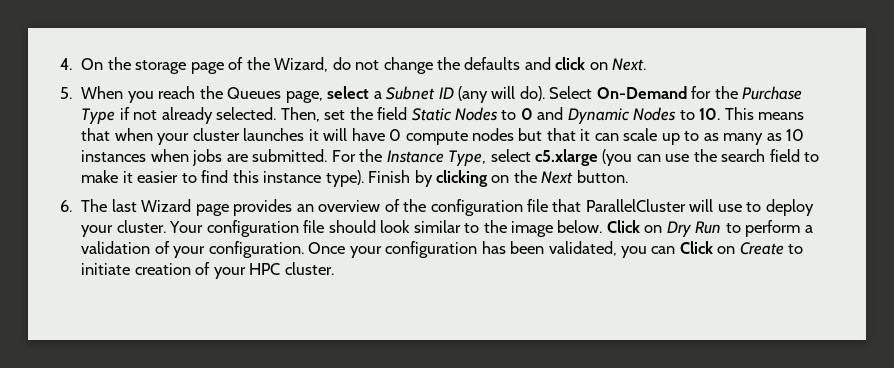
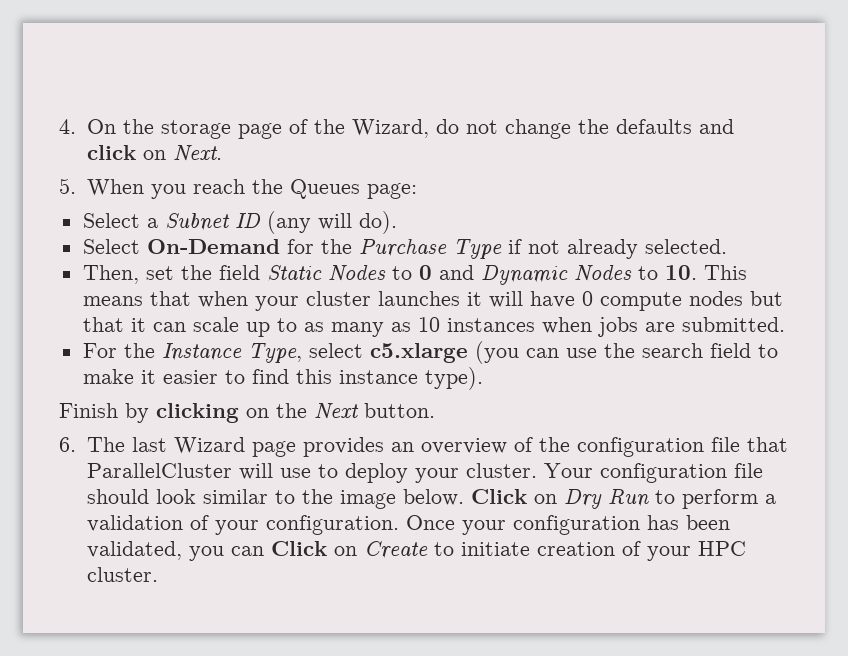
- 5. When you reach the Queues page, select a Subnet ID (any will do). Select On-Demand for the Purchase Type if not already selected. Then, set the field Static Nodes to 0 and Dynamic Nodes to 10. This means that when your cluster launches it will have 0 compute nodes but that it can scale up to as many as 10 instances when jobs are submitted. For the Instance Type, select c5.xlarge (you can use the search field to make it easier to find this instance type). Finish by clicking on the Next button.
+ 5. When you reach the Queues page:
+ Select a Subnet ID (any will do).
+ Select On-Demand for the Purchase Type if not already selected.
+ Then, set the field Static Nodes to 0 and Dynamic Nodes to 10. This means that when your cluster launches it will have 0 compute nodes but that it can scale up to as many as 10 instances when jobs are submitted.
+ For the Instance Type, select c5.xlarge (you can use the search field to make it easier to find this instance type).
+ Finish by clicking on the Next button.

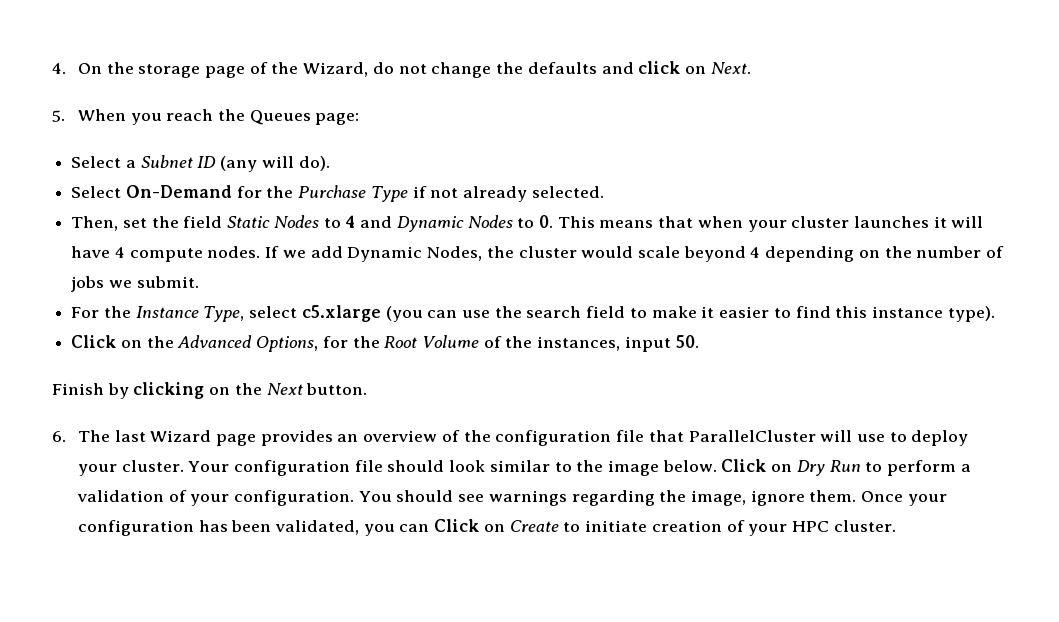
- Then, set the field Static Nodes to 0 and Dynamic Nodes to 10. This means that when your cluster launches it will have 0 compute nodes but that it can scale up to as many as 10 instances when jobs are submitted.
+ Then, set the field Static Nodes to 4 and Dynamic Nodes to 0. This means that when your cluster launches it will have 4 compute nodes. If we add Dynamic Nodes, the cluster would scale beyond 4 depending on the number of jobs we submit.
+ Click on the Advanced Options, for the Root Volume of the instances, input 50.
+ You should see warnings regarding the image, ignore them.

